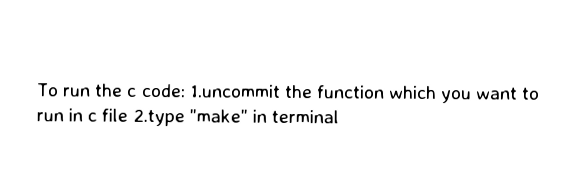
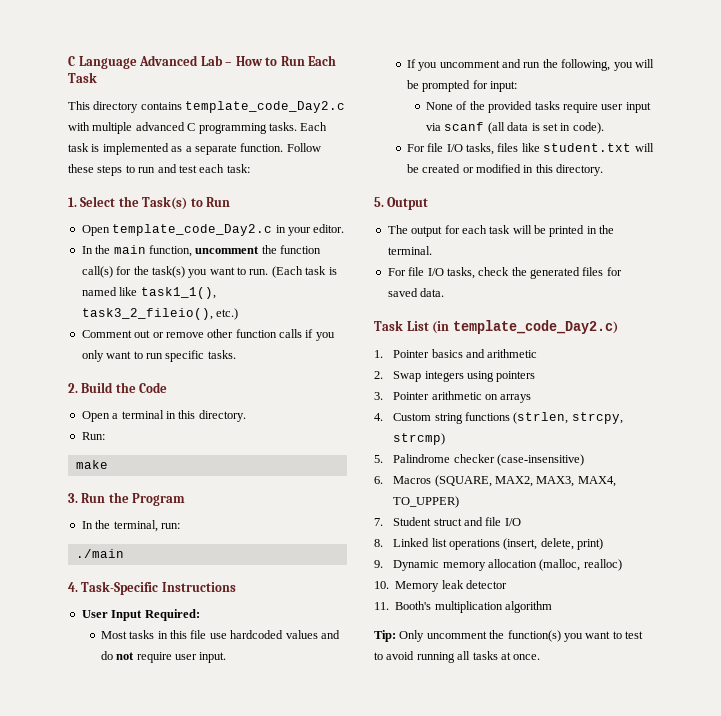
- To run the c code: 1.uncommit the function which you want to run in c file 2.type "make" in terminal
+ C Language Advanced Lab – How to Run Each Task
+ This directory contains template_code_Day2.c with multiple advanced C programming tasks. Each task is implemented as a separate function. Follow these steps to run and test each task:
+ 1. Select the Task(s) to Run
+ Open template_code_Day2.c in your editor.
+ In the main function, uncomment the function call(s) for the task(s) you want to run. (Each task is named like task1_1(), task3_2_fileio(), etc.)
+ Comment out or remove other function calls if you only want to run specific tasks.
+ 2. Build the Code
+ Open a terminal in this directory.
+ Run:
+ make
+ 3. Run the Program
+ In the terminal, run:
+ ./main
+ 4. Task-Specific Instructions
+ User Input Required:
+ Most tasks in this file use hardcoded values and do not require user input.
+ If you uncomment and run the following, you will be prompted for input:
+ None of the provided tasks require user input via scanf (all data is set in code).
+ For file I/O tasks, files like student.txt will be created or modified in this directory.
+ 5. Output
+ The output for each task will be printed in the terminal.
+ For file I/O tasks, check the generated files for saved data.
+ Task List (in template_code_Day2.c)
+ 1. Pointer basics and arithmetic
+ 2. Swap integers using pointers
+ 3. Pointer arithmetic on arrays
+ 4. Custom string functions (strlen, strcpy, strcmp)
+ 5. Palindrome checker (case-insensitive)
+ 6. Macros (SQUARE, MAX2, MAX3, MAX4, TO_UPPER)
+ 7. Student struct and file I/O
+ 8. Linked list operations (insert, delete, print)
+ 9. Dynamic memory allocation (malloc, realloc)
+ 10. Memory leak detector
+ 11. Booth's multiplication algorithm
+ Tip: Only uncomment the function(s) you want to test to avoid running all tasks at once.

